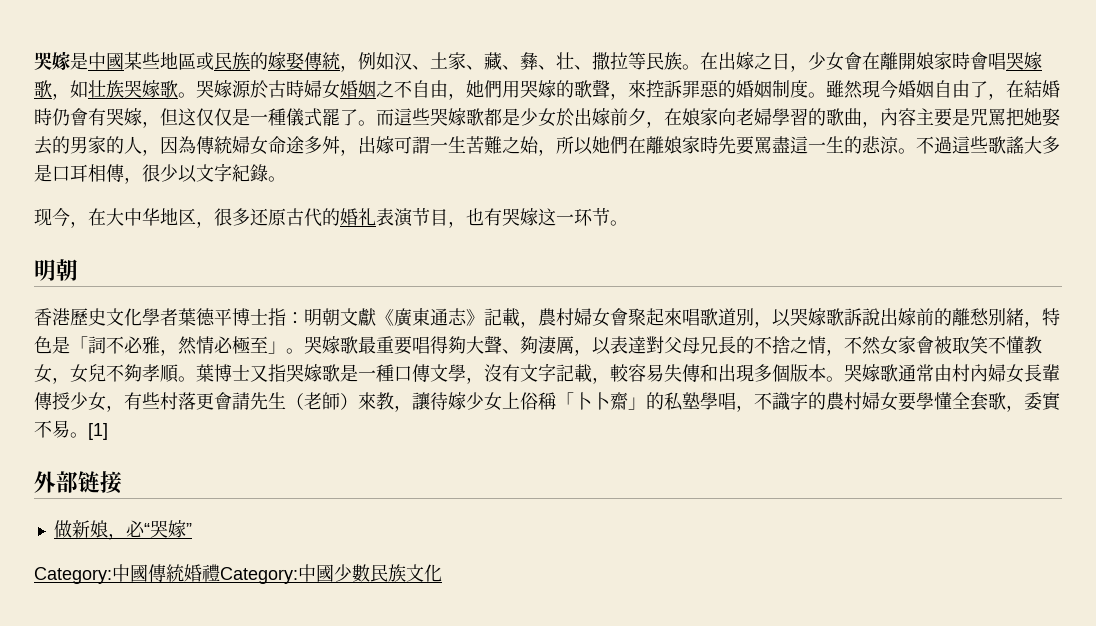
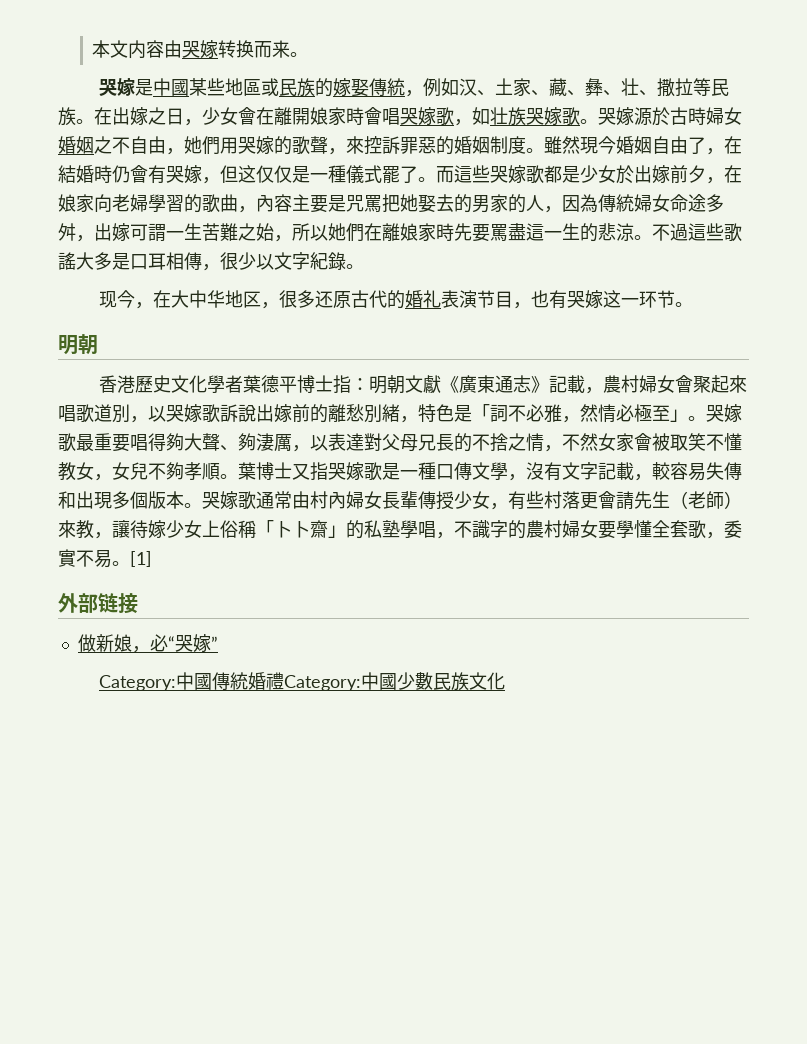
+ 本文内容由哭嫁转换而来。

